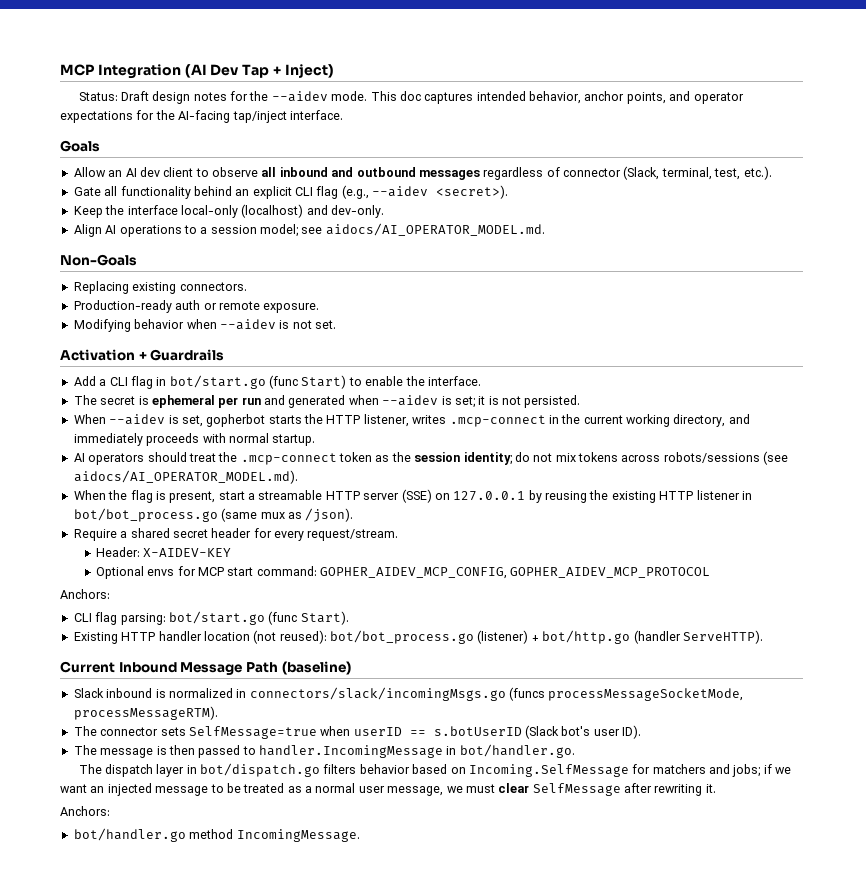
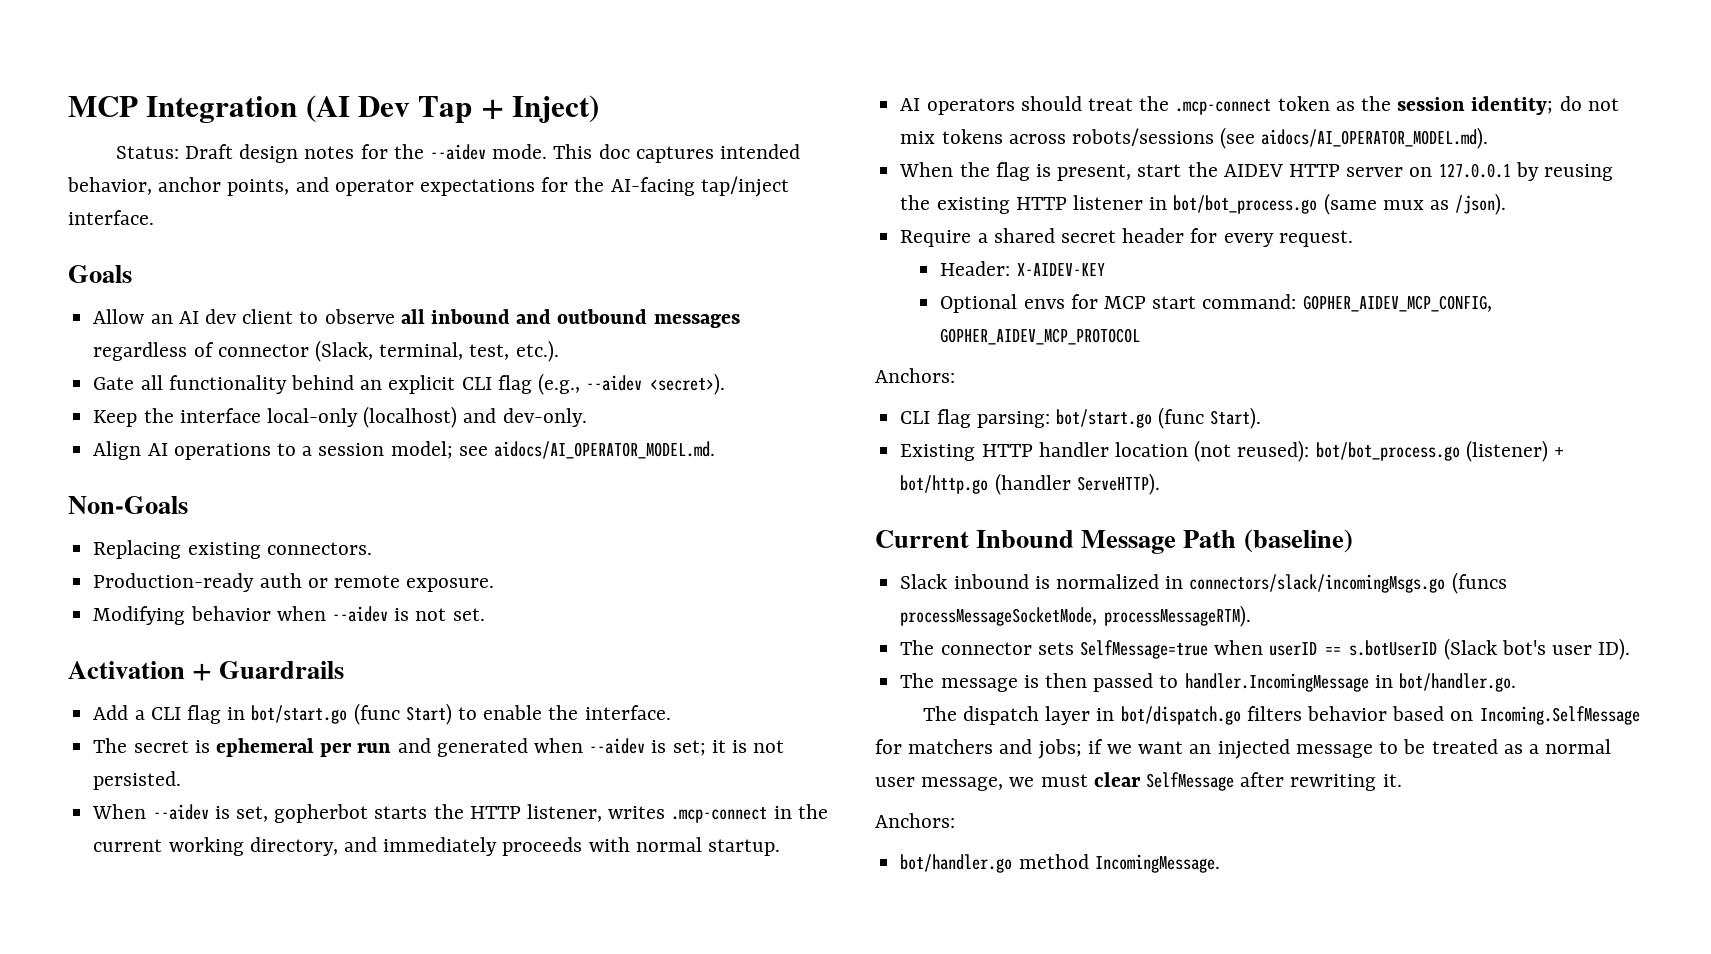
- When the flag is present, start a streamable HTTP server (SSE) on 127.0.0.1 by reusing the existing HTTP listener in bot/bot_process.go (same mux as /json).
+ When the flag is present, start the AIDEV HTTP server on 127.0.0.1 by reusing the existing HTTP listener in bot/bot_process.go (same mux as /json).
- Require a shared secret header for every request/stream.
+ Require a shared secret header for every request.

